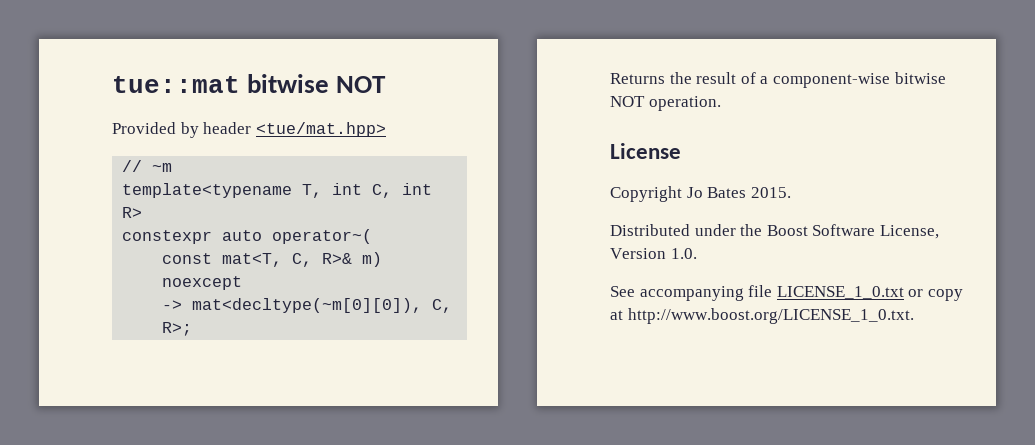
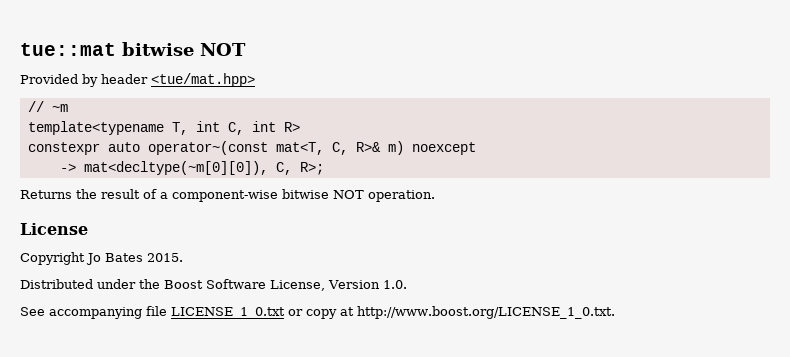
- constexpr auto operator~(
- const mat<T, C, R>& m) noexcept
+ constexpr auto operator~(const mat<T, C, R>& m) noexcept

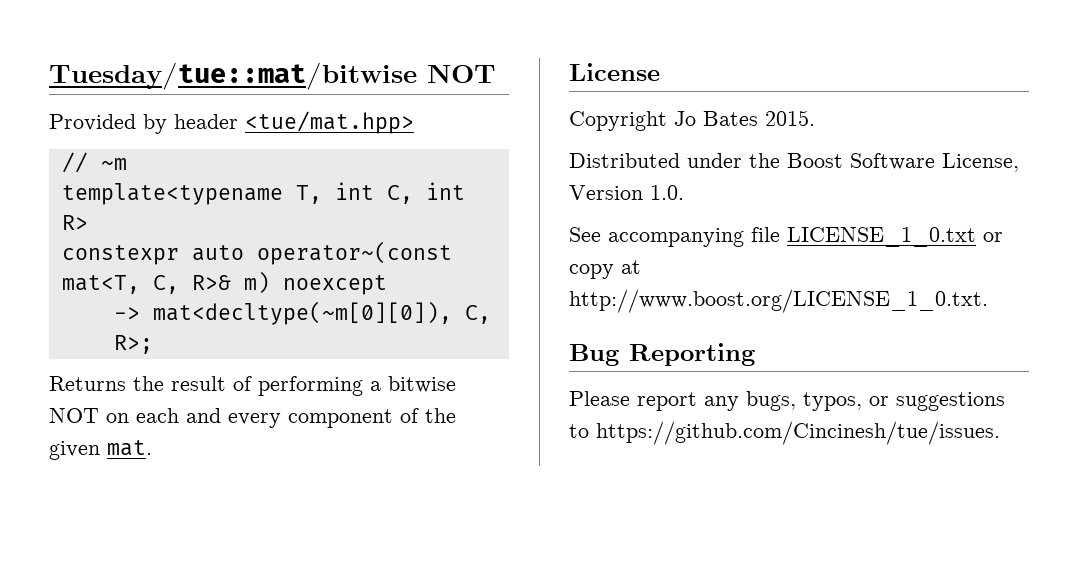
- tue::mat bitwise NOT
+ Tuesday/tue::mat/bitwise NOT
- Returns the result of a component-wise bitwise NOT operation.
+ Returns the result of performing a bitwise NOT on each and every component of the given mat.
+ Bug Reporting
+ Please report any bugs, typos, or suggestions to https://github.com/Cincinesh/tue/issues.

